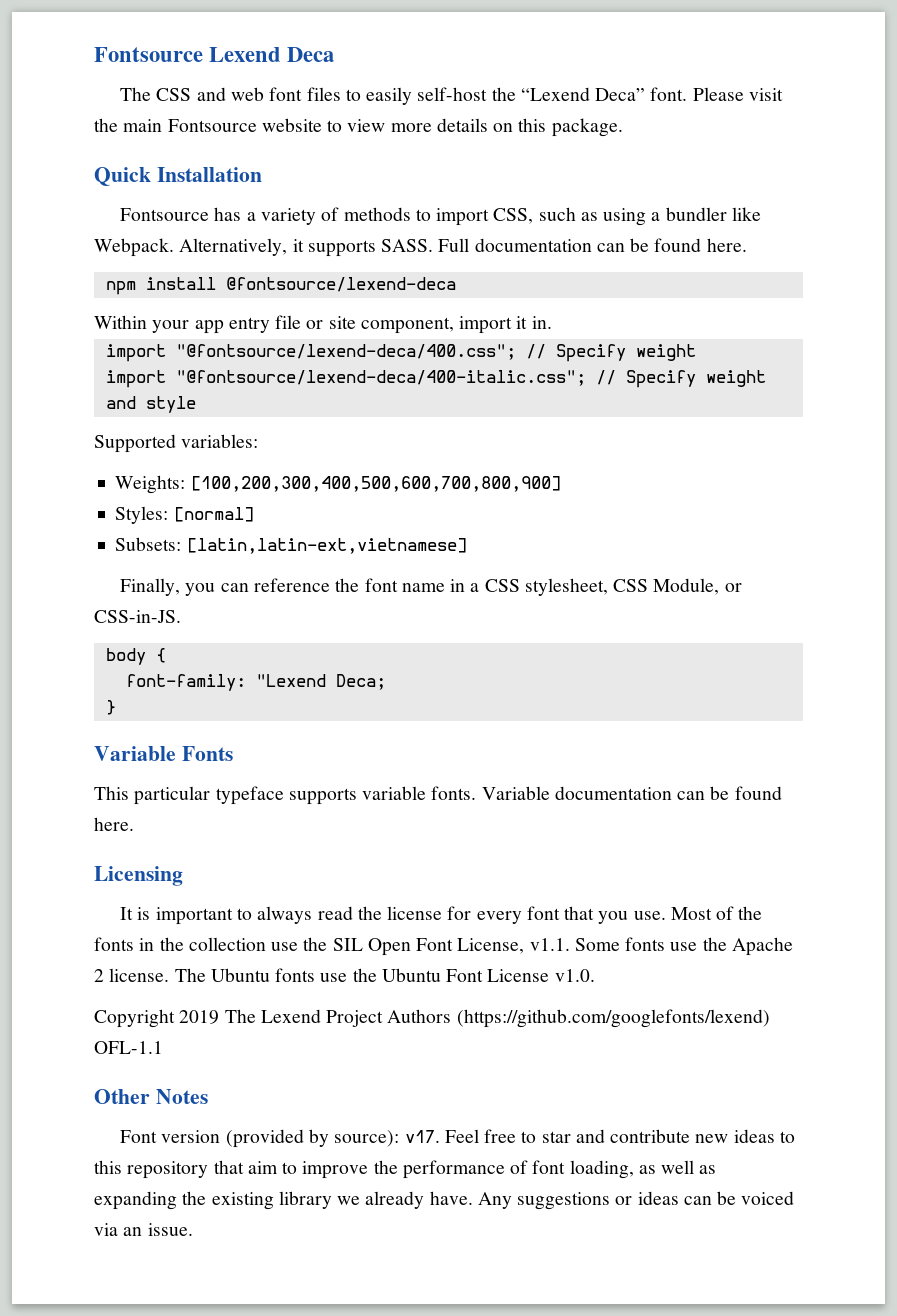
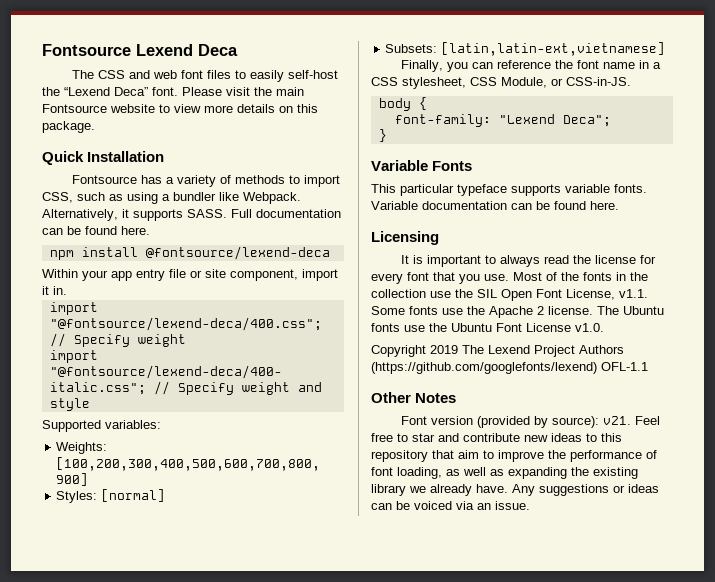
- font-family: "Lexend Deca;
+ font-family: "Lexend Deca";
- Font version (provided by source): v17.
+ Font version (provided by source): v21.

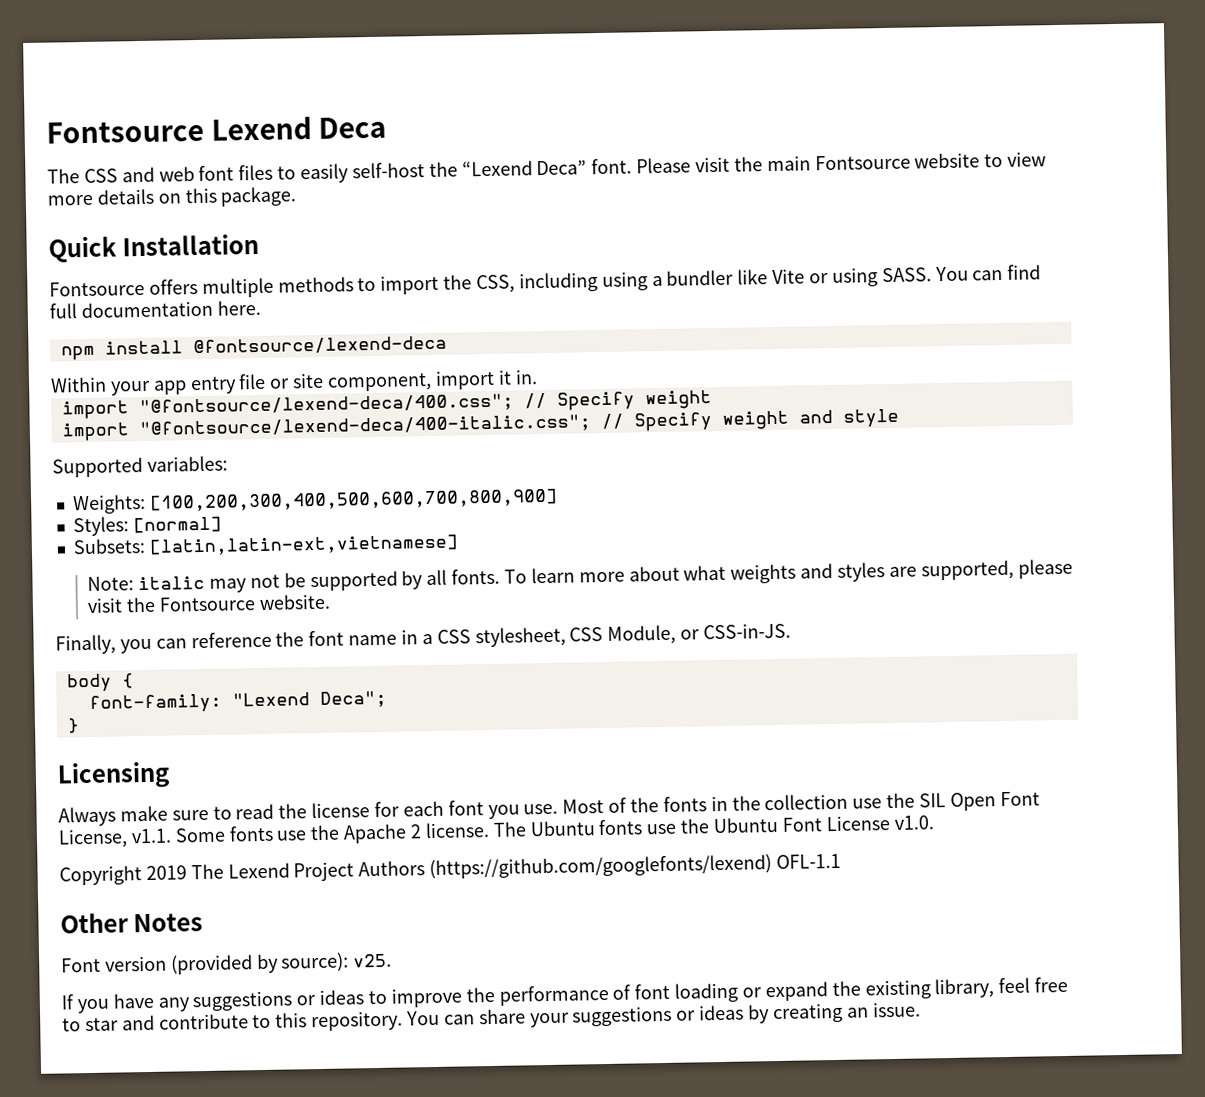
- Fontsource has a variety of methods to import CSS, such as using a bundler like Webpack. Alternatively, it supports SASS. Full documentation can be found here.
+ Fontsource offers multiple methods to import the CSS, including using a bundler like Vite or using SASS. You can find full documentation here.
+ Note: italic may not be supported by all fonts. To learn more about what weights and styles are supported, please visit the Fontsource website.
- Variable Fonts
- This particular typeface supports variable fonts. Variable documentation can be found here.
  Licensing
- It is important to always read the license for every font that you use.
+ Always make sure to read the license for each font you use.
- Font version (provided by source): v21. Feel free to star and contribute new ideas to this repository that aim to improve the performance of font loading, as well as expanding the existing library we already have. Any suggestions or ideas can be voiced via an issue.
+ Font version (provided by source): v25.
+ If you have any suggestions or ideas to improve the performance of font loading or expand the existing library, feel free to star and contribute to this repository. You can share your suggestions or ideas by creating an issue.

